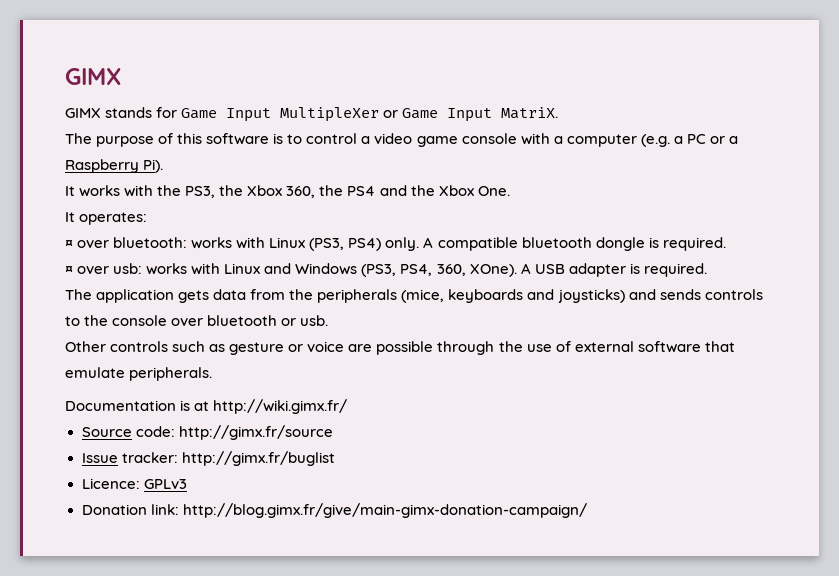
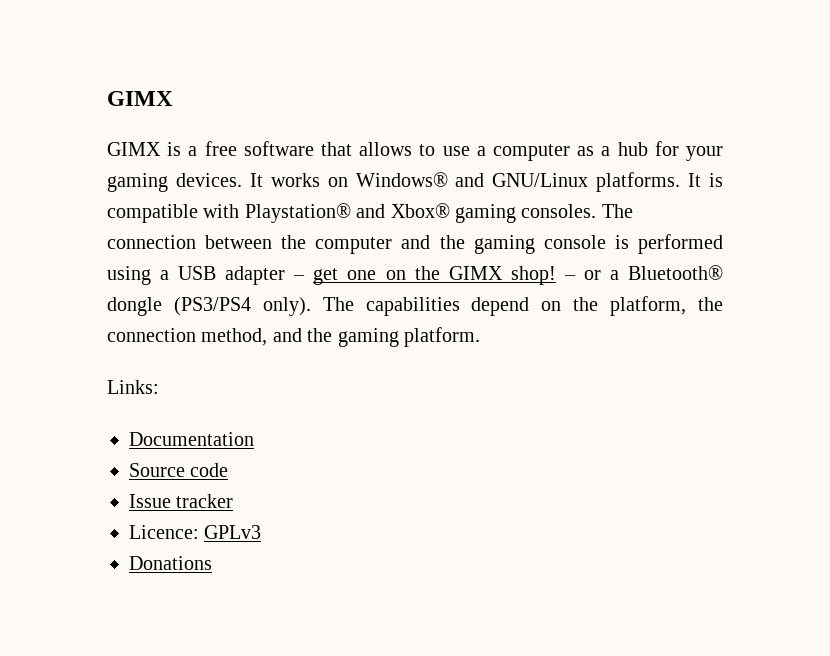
- GIMX stands for Game Input MultipleXer or Game Input MatriX.
- The purpose of this software is to control a video game console with a computer (e.g. a PC or a Raspberry Pi).
- It works with the PS3, the Xbox 360, the PS4 and the Xbox One.
- It operates:
- ¤ over bluetooth: works with Linux (PS3, PS4) only. A compatible bluetooth dongle is required.
- ¤ over usb: works with Linux and Windows (PS3, PS4, 360, XOne). A USB adapter is required.
- The application gets data from the peripherals (mice, keyboards and joysticks) and sends controls to the console over bluetooth or usb.
- Other controls such as gesture or voice are possible through the use of external software that emulate peripherals.
- Documentation is at http://wiki.gimx.fr/
+ GIMX is a free software that allows to use a computer as a hub for your gaming devices. It works on Windows® and GNU/Linux platforms. It is compatible with Playstation® and Xbox® gaming consoles. The connection between the computer and the gaming console is performed using a USB adapter – get one on the GIMX shop! – or a Bluetooth® dongle (PS3/PS4 only). The capabilities depend on the platform, the connection method, and the gaming platform.
+ Links:
+ Documentation
- Source code: http://gimx.fr/source
+ Source code
- Issue tracker: http://gimx.fr/buglist
+ Issue tracker
- Donation link: http://blog.gimx.fr/give/main-gimx-donation-campaign/
+ Donations

